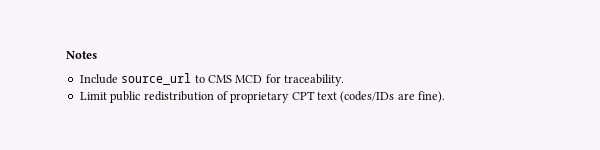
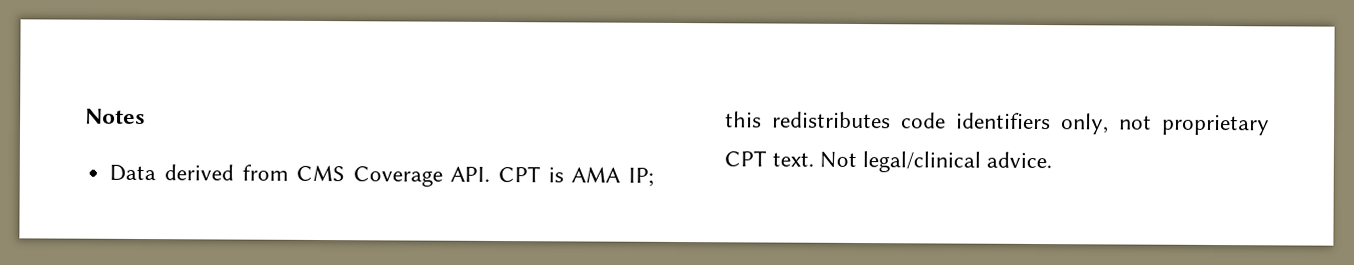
- Include source_url to CMS MCD for traceability.
- Limit public redistribution of proprietary CPT text (codes/IDs are fine).
+ Data derived from CMS Coverage API. CPT is AMA IP; this redistributes code identifiers only, not proprietary CPT text. Not legal/clinical advice.

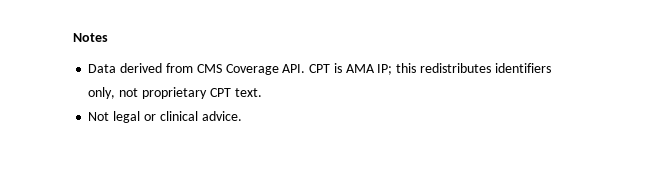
- Data derived from CMS Coverage API. CPT is AMA IP; this redistributes code identifiers only, not proprietary CPT text. Not legal/clinical advice.
+ Data derived from CMS Coverage API. CPT is AMA IP; this redistributes identifiers only, not proprietary CPT text.
+ Not legal or clinical advice.

